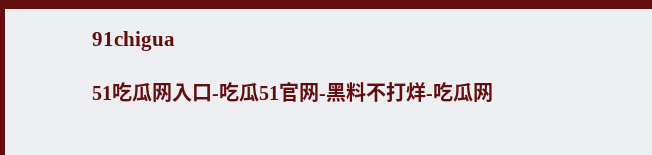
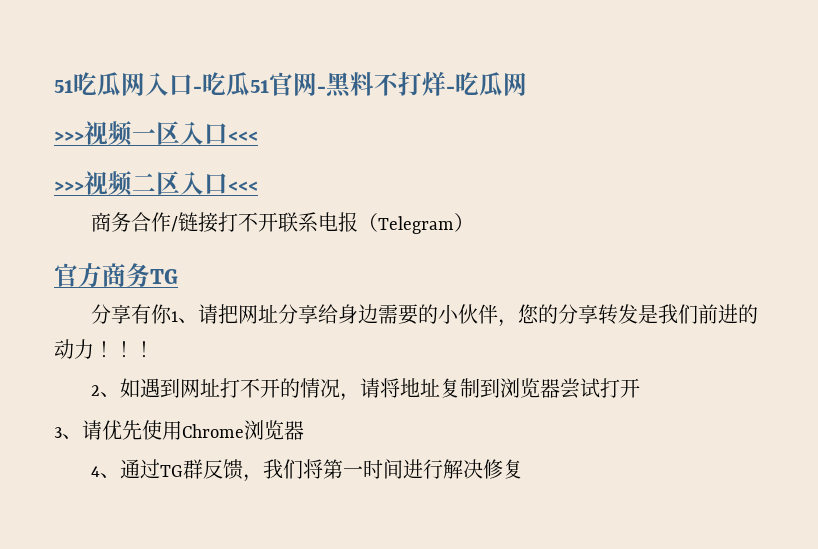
- 91chigua
+ >>>视频一区入口<<<
+ >>>视频二区入口<<<
+ 商务合作/链接打不开联系电报（Telegram）
+ 官方商务TG
+ 分享有你1、请把网址分享给身边需要的小伙伴，您的分享转发是我们前进的动力！！！
+ 2、如遇到网址打不开的情况，请将地址复制到浏览器尝试打开
+ 3、请优先使用Chrome浏览器
+ 4、通过TG群反馈，我们将第一时间进行解决修复

